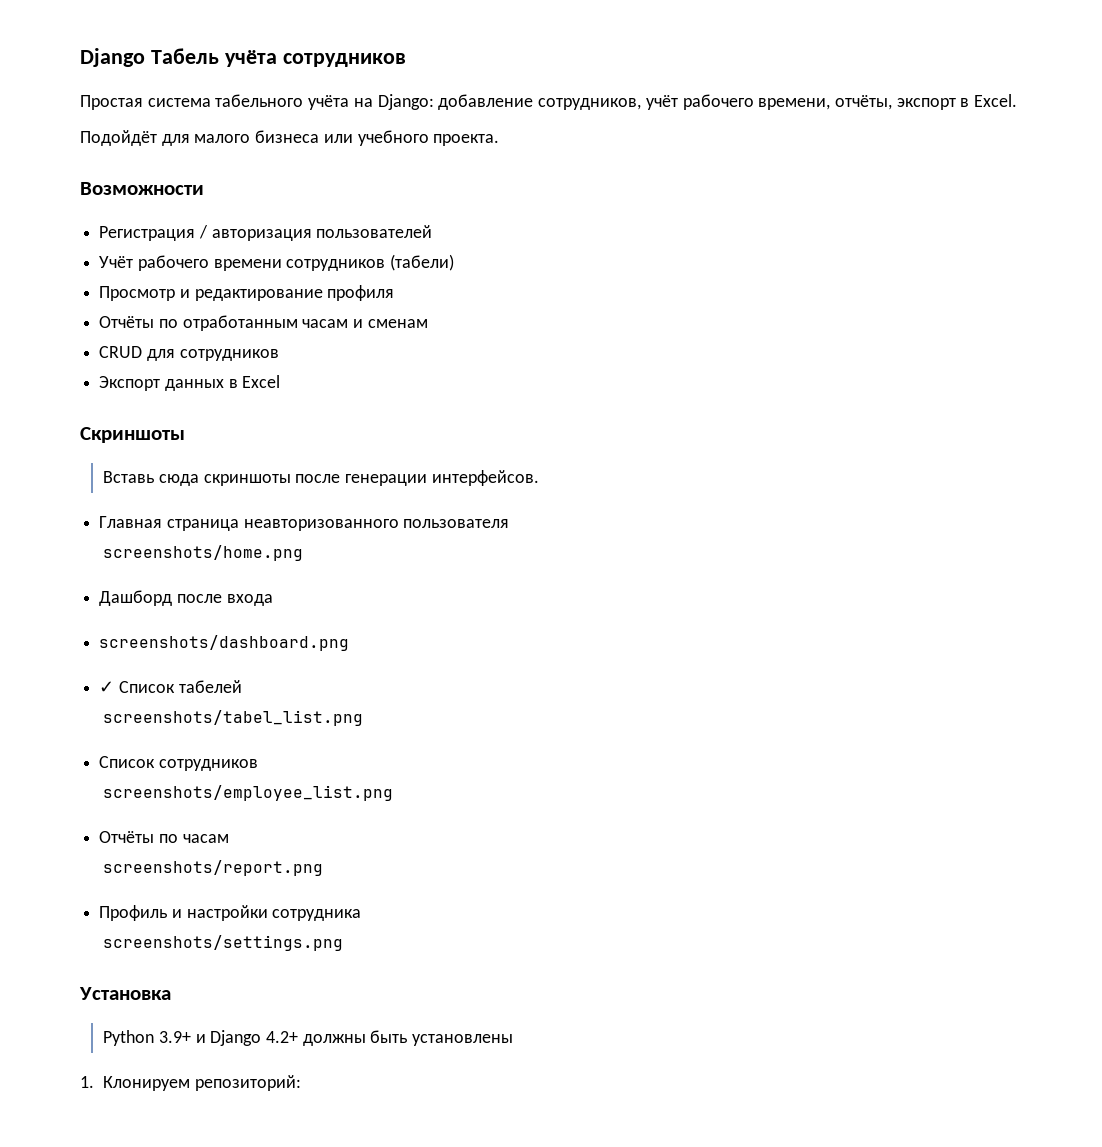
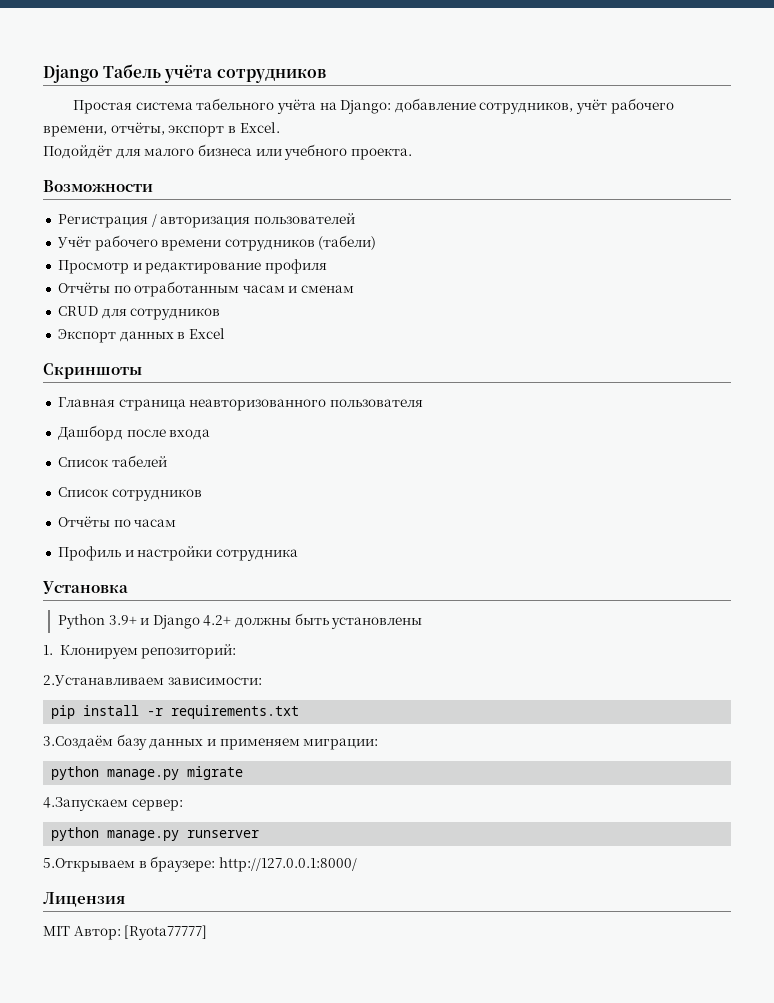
- Вставь сюда скриншоты после генерации интерфейсов.
- screenshots/home.png
- screenshots/dashboard.png
- ✓ Список табелей
+ Список табелей
- screenshots/tabel_list.png
- screenshots/employee_list.png
- screenshots/report.png
- screenshots/settings.png
+ 2.Устанавливаем зависимости:
+ pip install -r requirements.txt
+ 3.Создаём базу данных и применяем миграции:
+ python manage.py migrate
+ 4.Запускаем сервер:
+ python manage.py runserver
+ 5.Открываем в браузере: http://127.0.0.1:8000/
+ Лицензия
+ MIT Автор: [Ryota77777]

